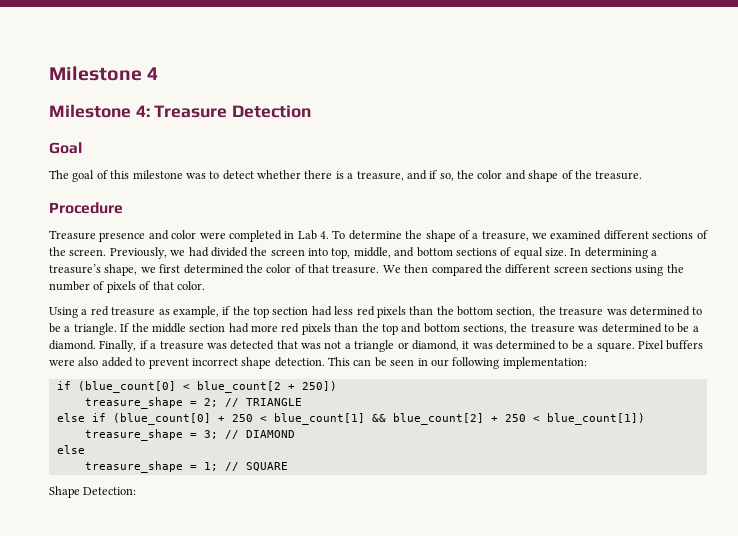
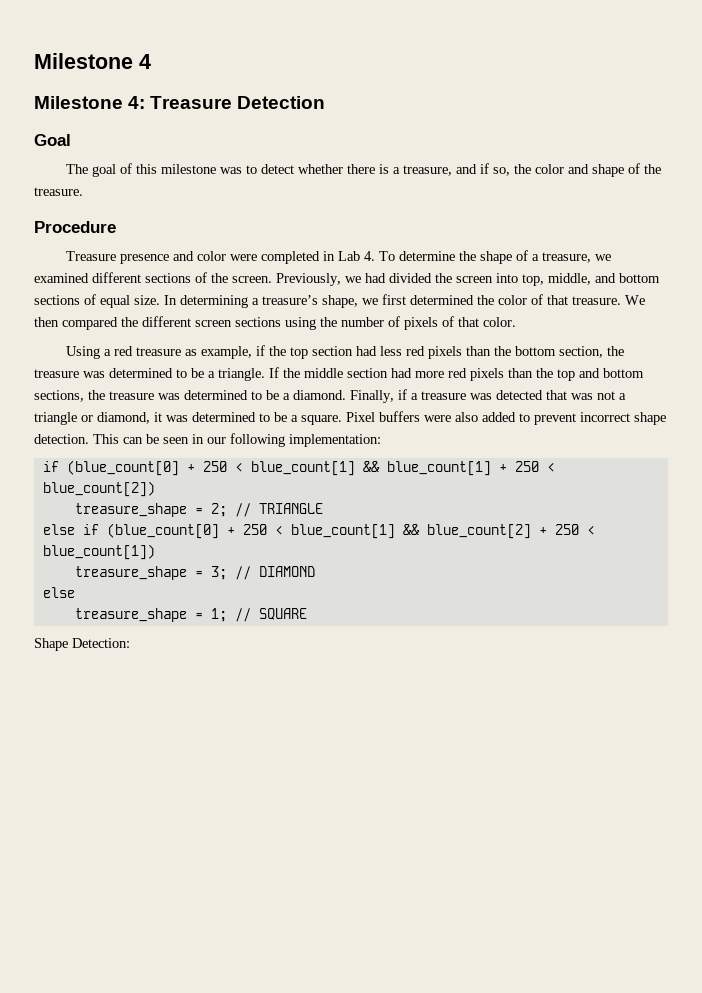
- if (blue_count[0] < blue_count[2 + 250])
+ if (blue_count[0] + 250 < blue_count[1] && blue_count[1] + 250 < blue_count[2])

